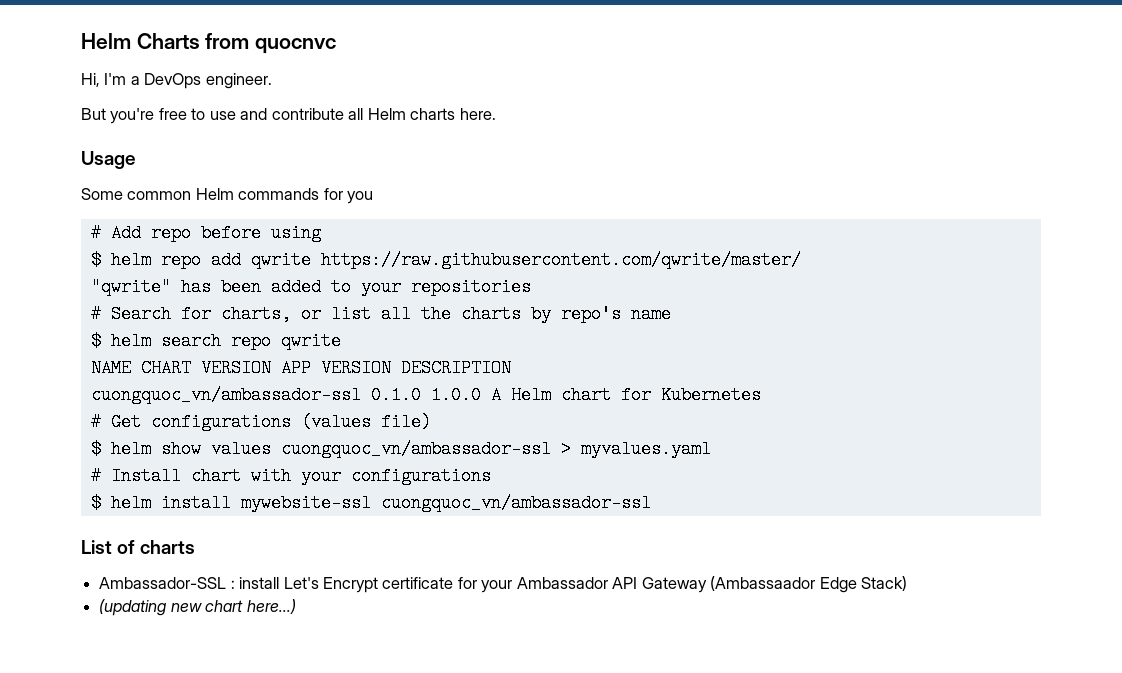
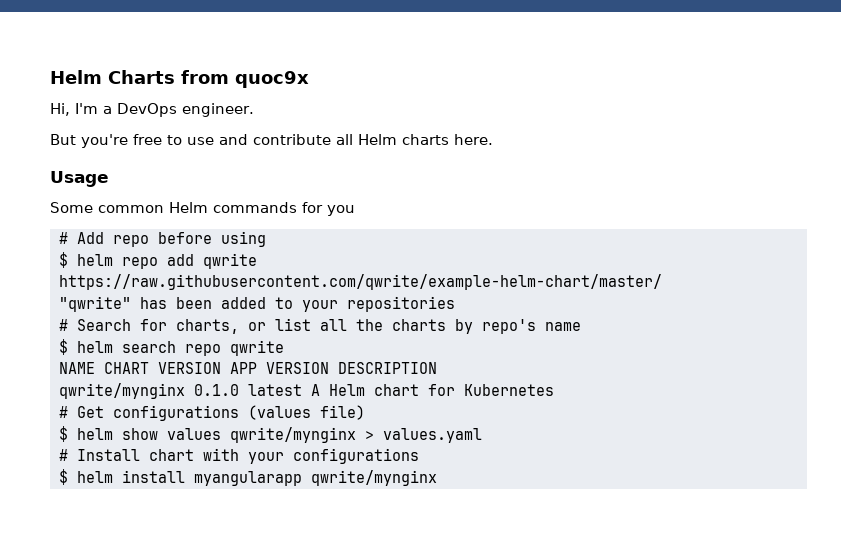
- Helm Charts from quocnvc
+ Helm Charts from quoc9x
- $ helm repo add qwrite https://raw.githubusercontent.com/qwrite/master/
+ $ helm repo add qwrite https://raw.githubusercontent.com/qwrite/example-helm-chart/master/
- cuongquoc_vn/ambassador-ssl 0.1.0 1.0.0 A Helm chart for Kubernetes
+ qwrite/mynginx 0.1.0 latest A Helm chart for Kubernetes
- $ helm show values cuongquoc_vn/ambassador-ssl > myvalues.yaml
+ $ helm show values qwrite/mynginx > values.yaml
- $ helm install mywebsite-ssl cuongquoc_vn/ambassador-ssl
- List of charts
- Ambassador-SSL : install Let's Encrypt certificate for your Ambassador API Gateway (Ambassaador Edge Stack)
- (updating new chart here...)
+ $ helm install myangularapp qwrite/mynginx

